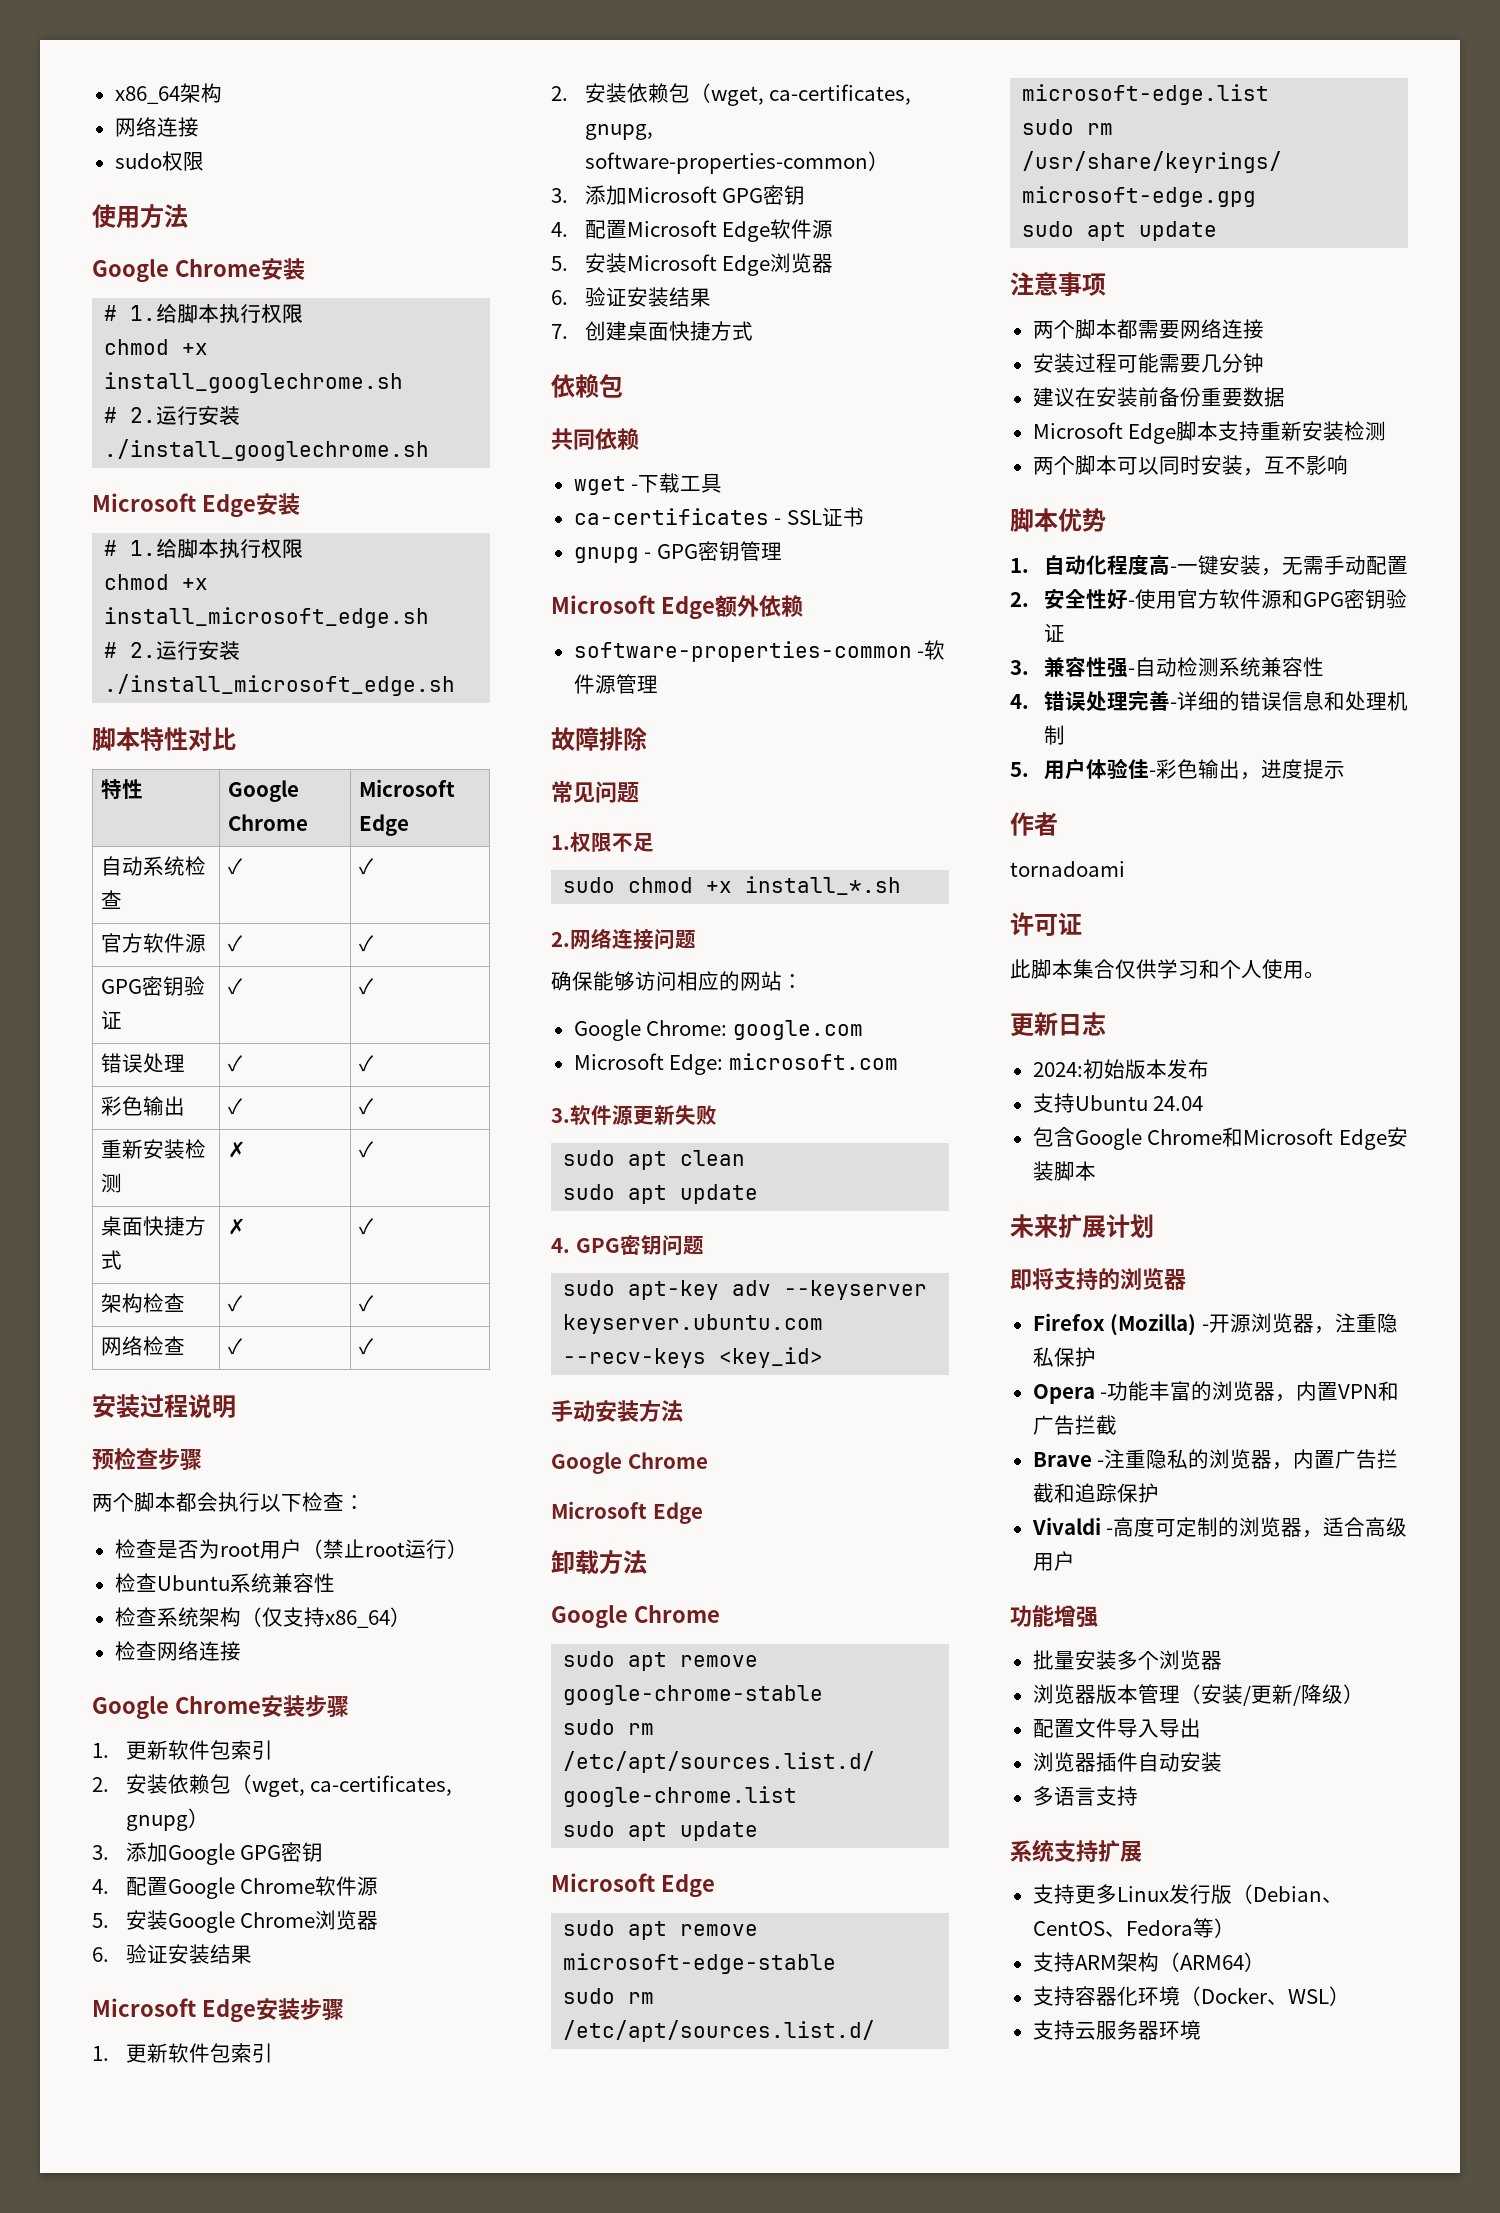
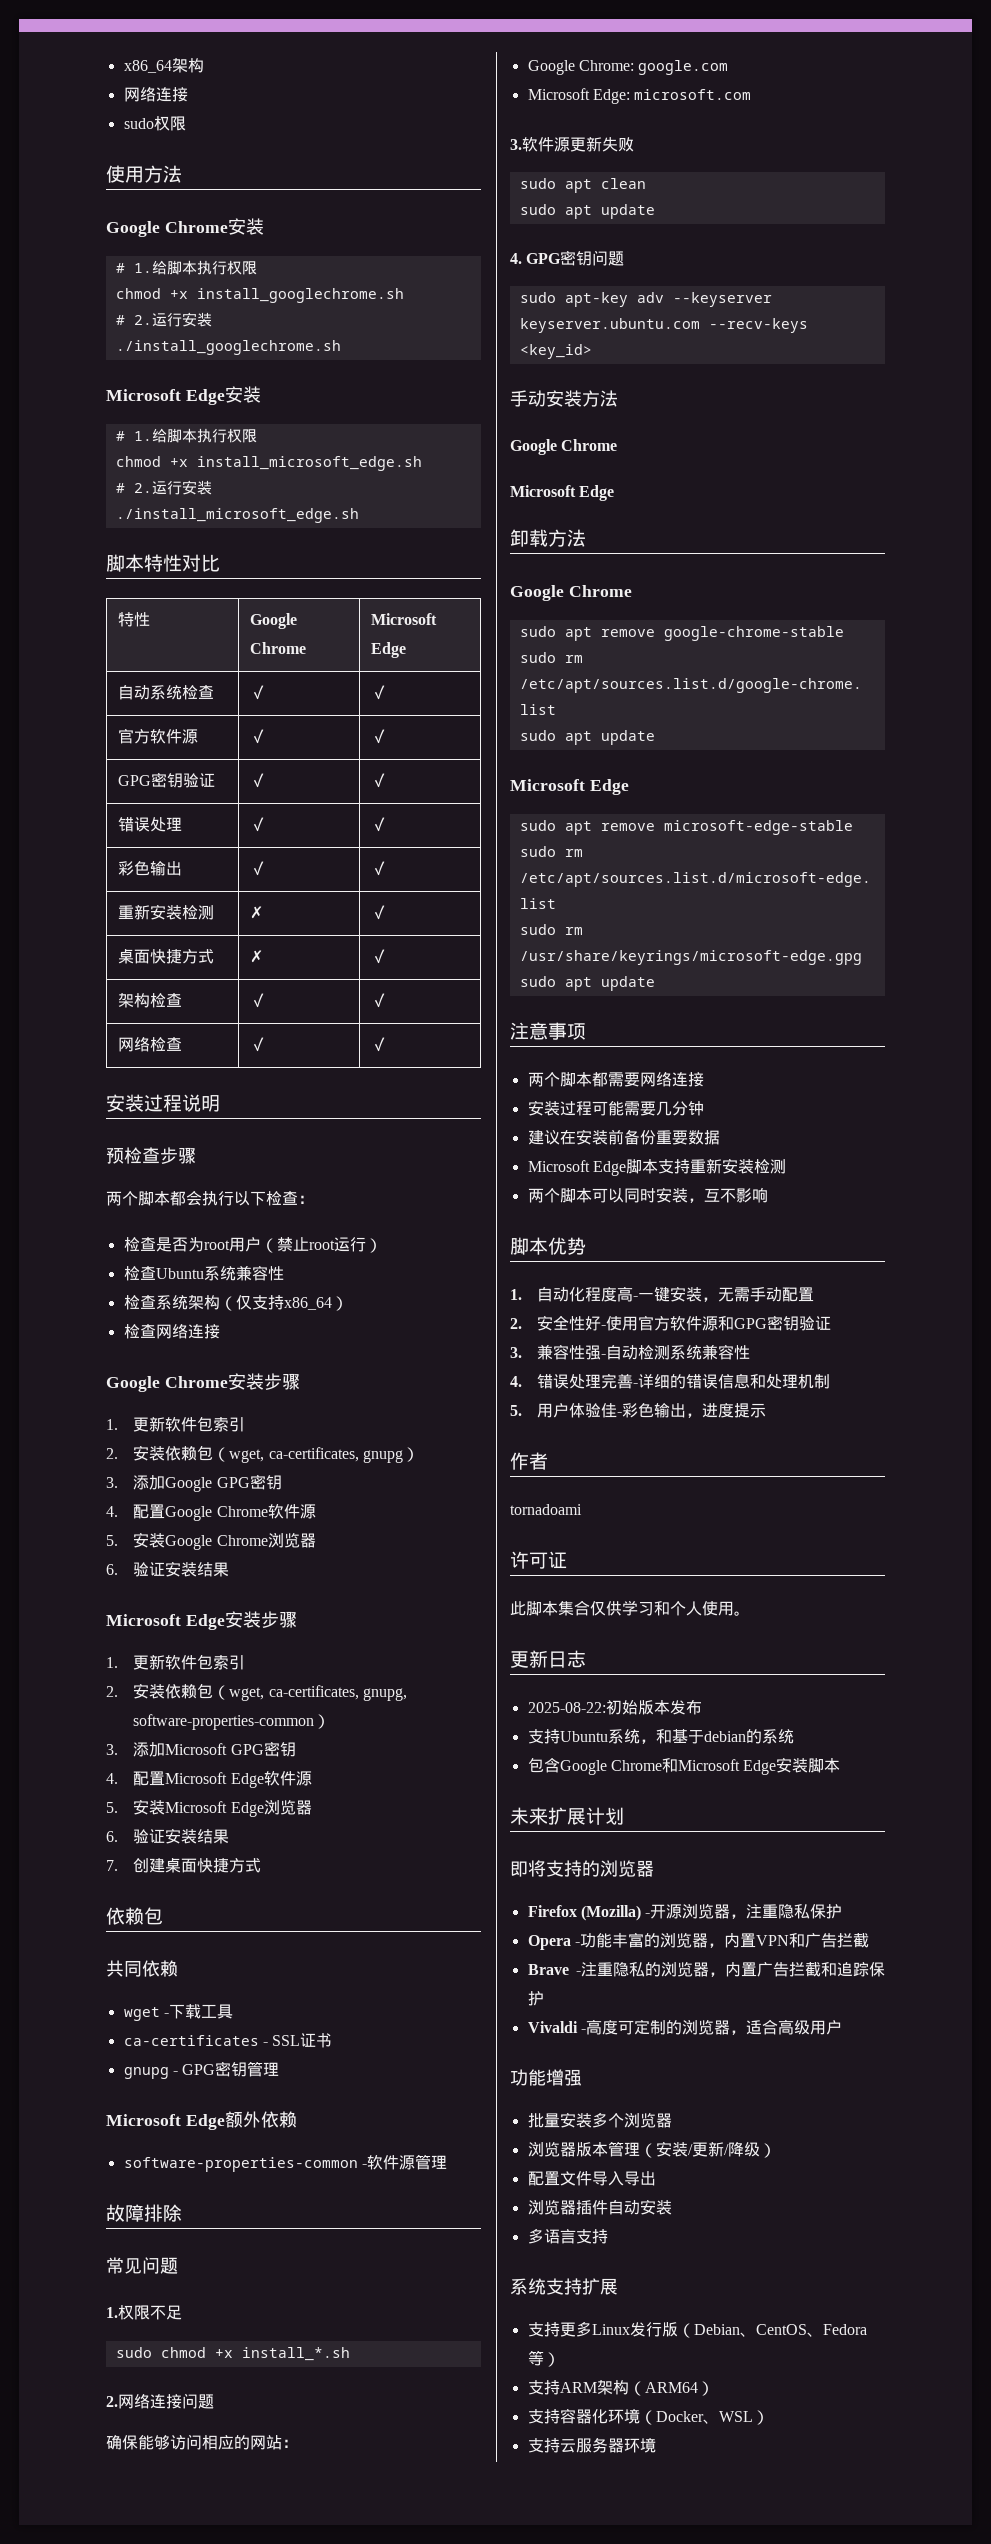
- 2024:初始版本发布
+ 2025-08-22:初始版本发布
- 支持Ubuntu 24.04
+ 支持Ubuntu系统，和基于debian的系统

